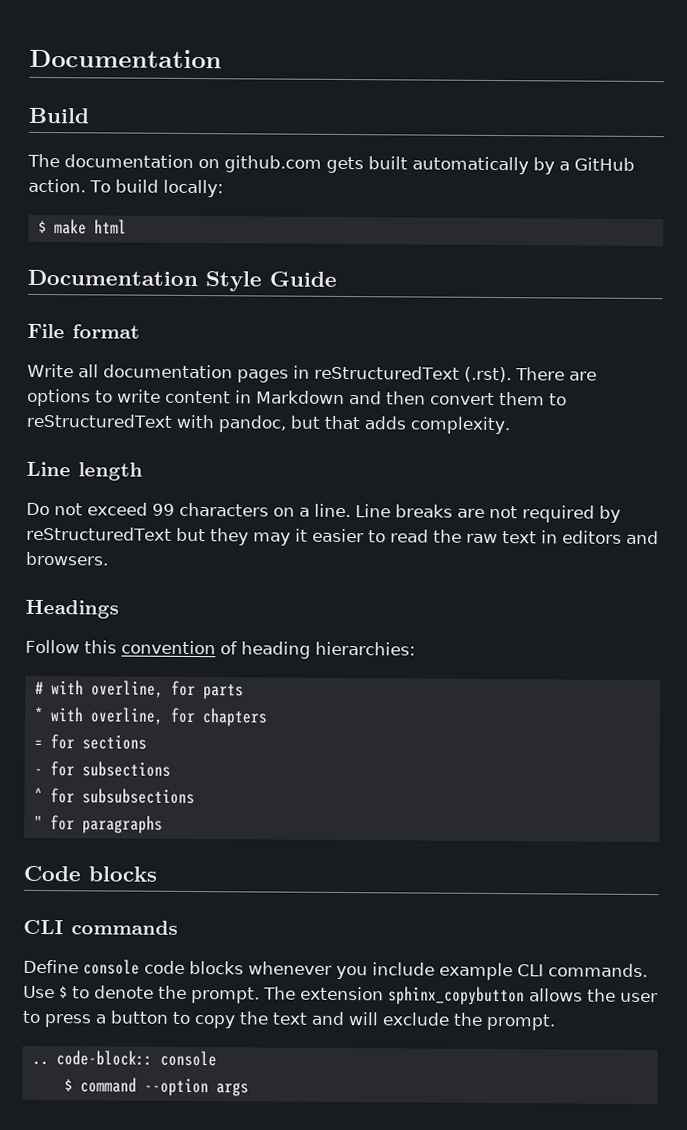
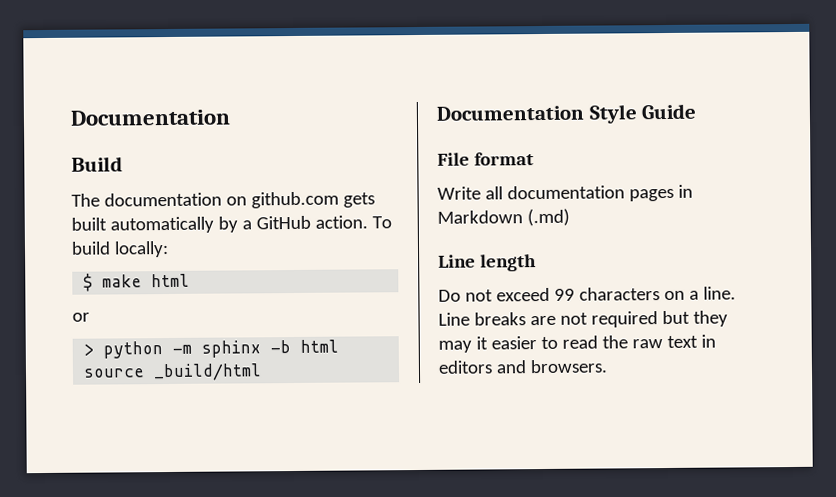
+ or
+ > python -m sphinx -b html source _build/html
- Write all documentation pages in reStructuredText (.rst). There are options to write content in Markdown and then convert them to reStructuredText with pandoc, but that adds complexity.
+ Write all documentation pages in Markdown (.md)
- Line breaks are not required by reStructuredText but they may it easier to read the raw text in editors and browsers.
+ Line breaks are not required but they may it easier to read the raw text in editors and browsers.
- Headings
- Follow this convention of heading hierarchies:
- # with overline, for parts
- * with overline, for chapters
- = for sections
- - for subsections
- ^ for subsubsections
- " for paragraphs
- Code blocks
- CLI commands
- Define console code blocks whenever you include example CLI commands. Use $ to denote the prompt. The extension sphinx_copybutton allows the user to press a button to copy the text and will exclude the prompt.
- .. code-block:: console
- $ command --option args

